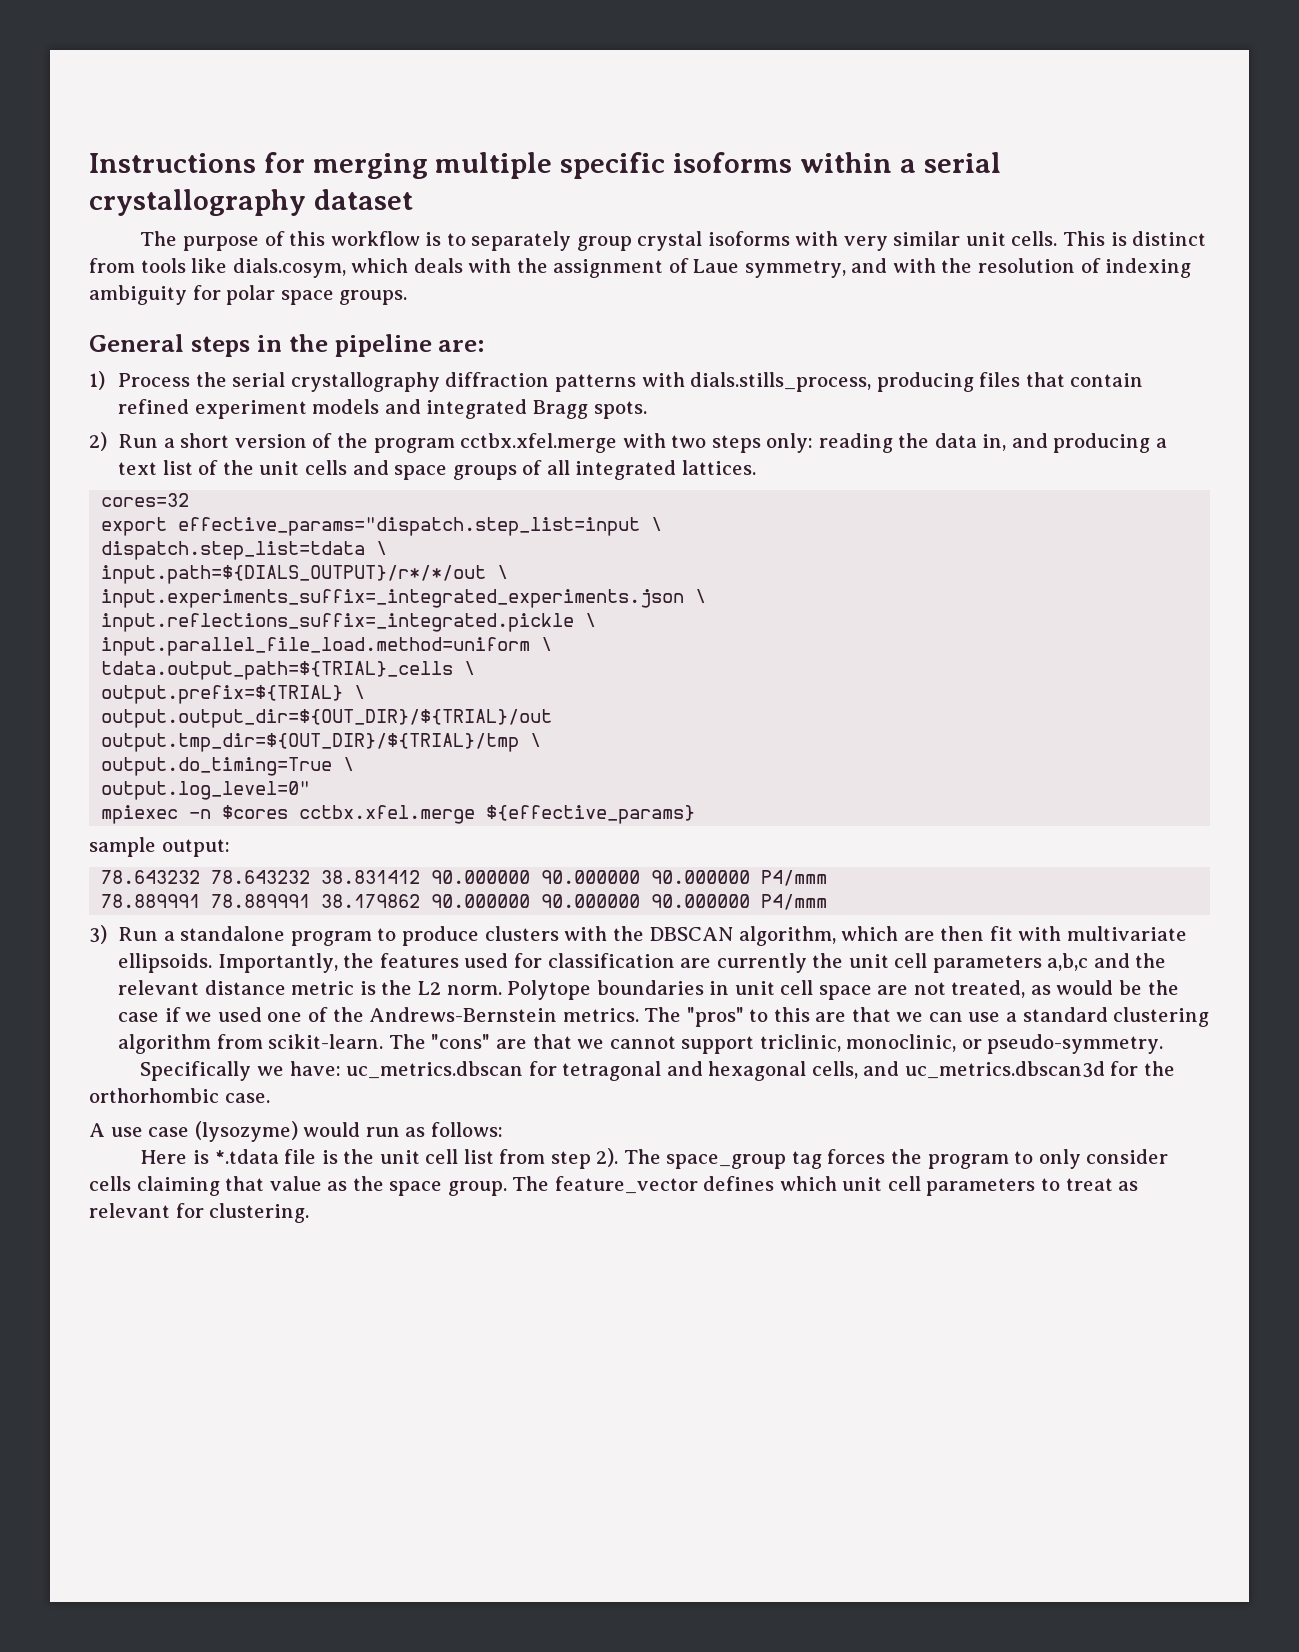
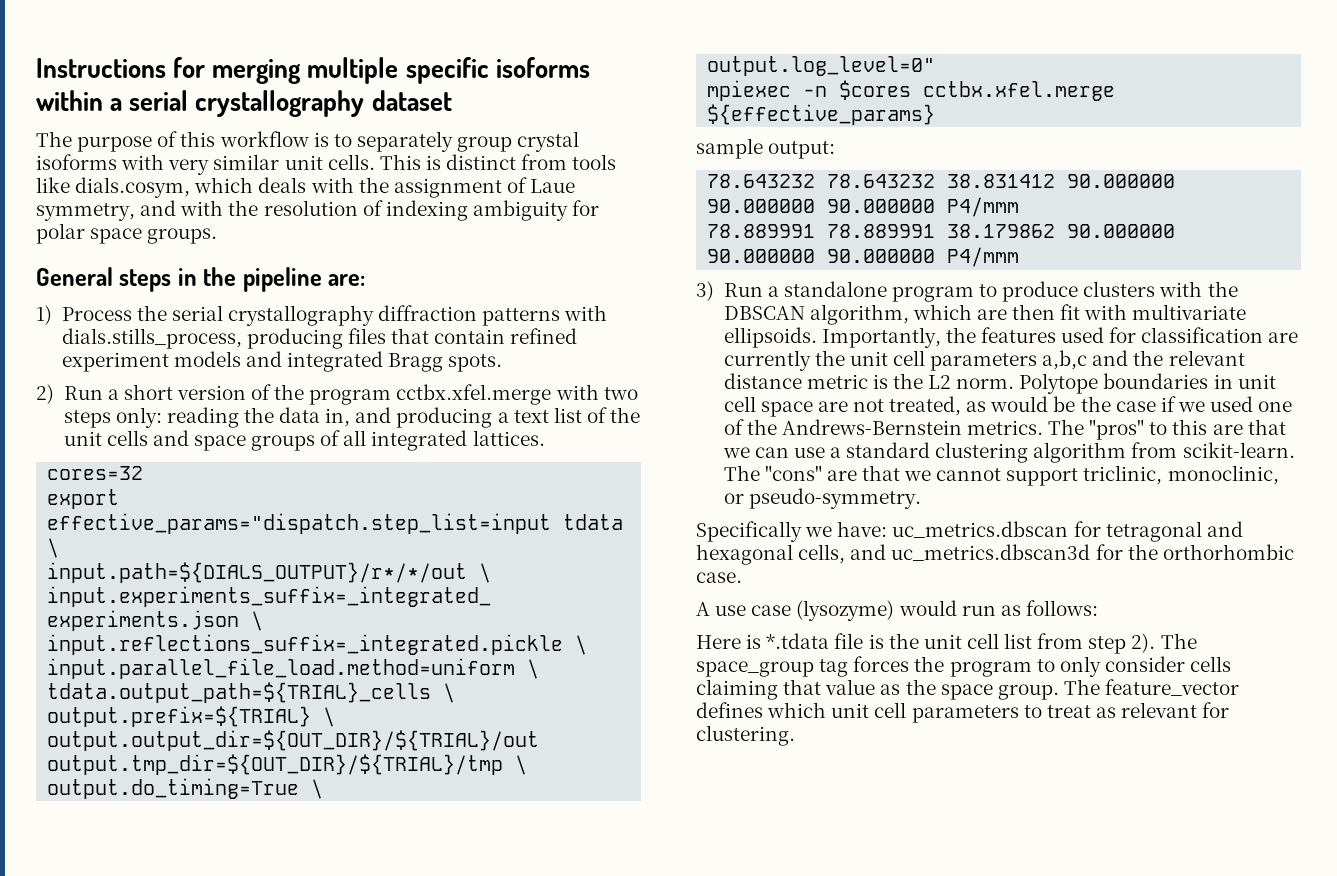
- export effective_params="dispatch.step_list=input \
- dispatch.step_list=tdata \
+ export effective_params="dispatch.step_list=input tdata \

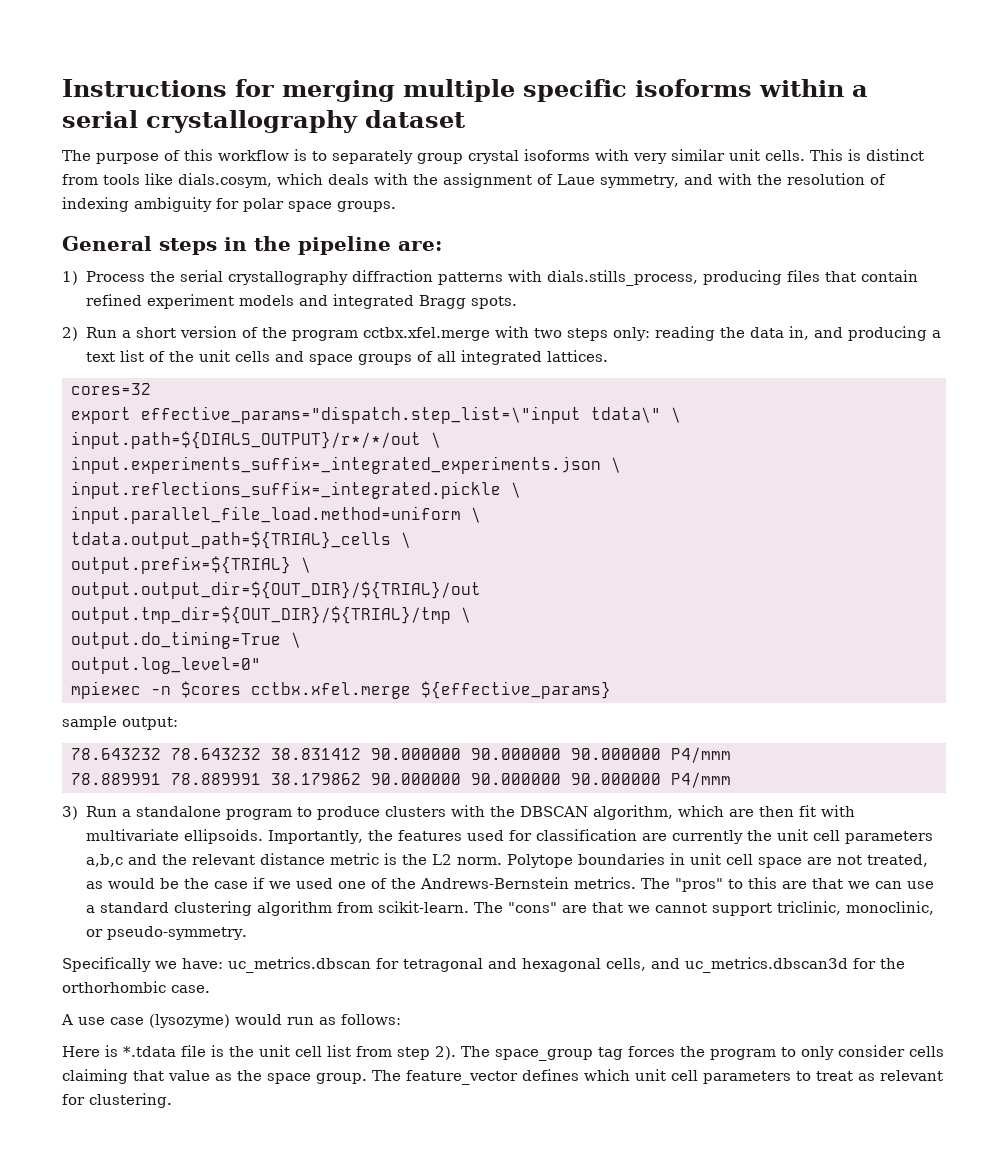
- export effective_params="dispatch.step_list=input tdata \
+ export effective_params="dispatch.step_list=\"input tdata\" \

